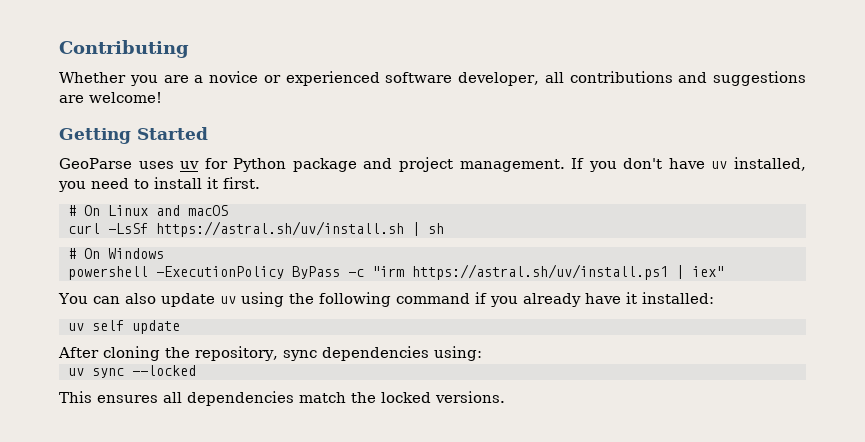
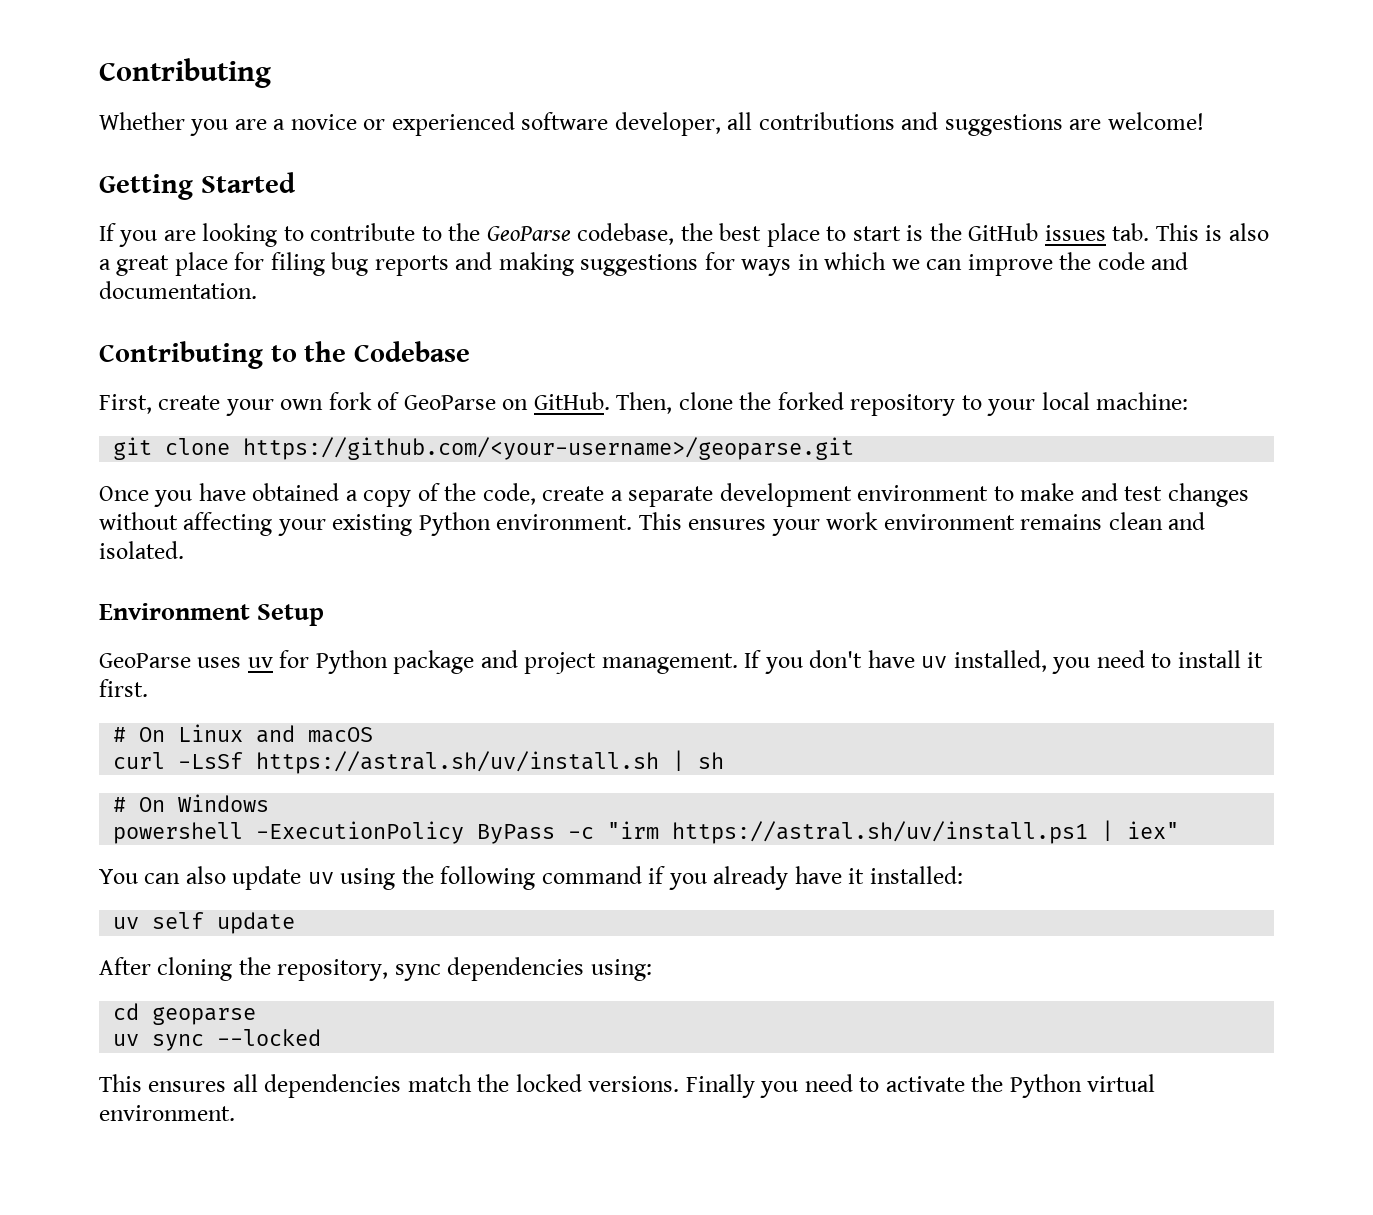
+ If you are looking to contribute to the GeoParse codebase, the best place to start is the GitHub issues tab. This is also a great place for filing bug reports and making suggestions for ways in which we can improve the code and documentation.
+ Contributing to the Codebase
+ First, create your own fork of GeoParse on GitHub. Then, clone the forked repository to your local machine:
+ git clone https://github.com/<your-username>/geoparse.git
+ Once you have obtained a copy of the code, create a separate development environment to make and test changes without affecting your existing Python environment. This ensures your work environment remains clean and isolated.
+ Environment Setup
+ cd geoparse
+ Finally you need to activate the Python virtual environment.

